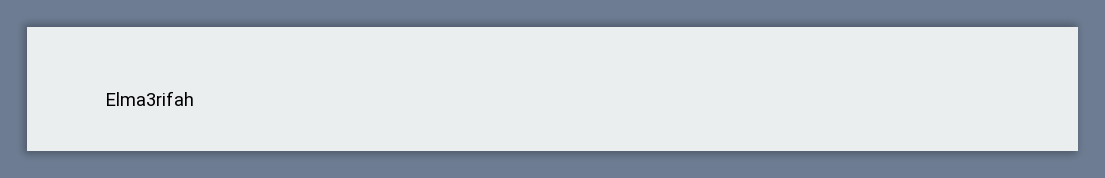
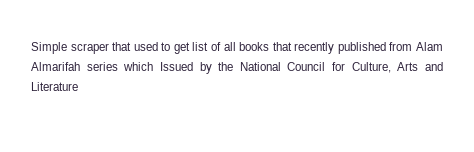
- Elma3rifah
+ Simple scraper that used to get list of all books that recently published from Alam Almarifah series which Issued by the National Council for Culture, Arts and Literature

